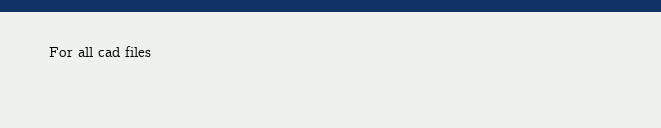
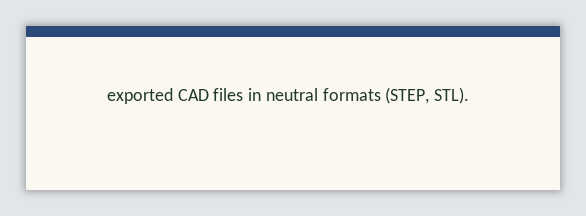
- For all cad files
+ exported CAD files in neutral formats (STEP, STL).

